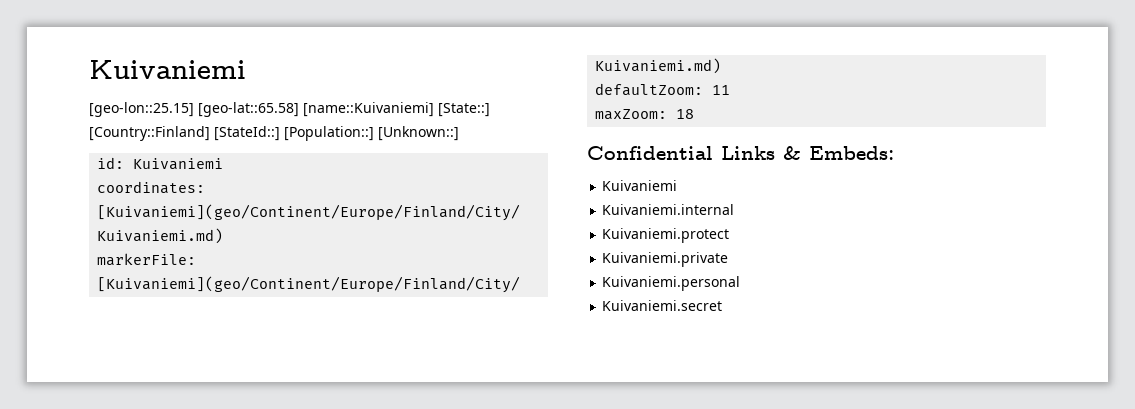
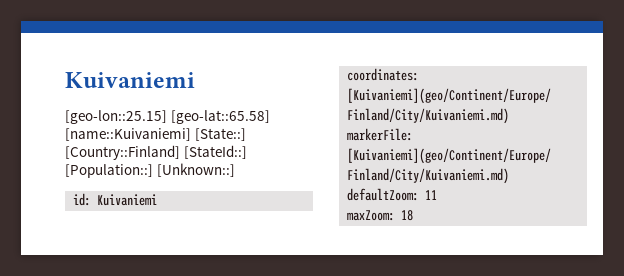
- Confidential Links & Embeds:
- Kuivaniemi
- Kuivaniemi.internal
- Kuivaniemi.protect
- Kuivaniemi.private
- Kuivaniemi.personal
- Kuivaniemi.secret

